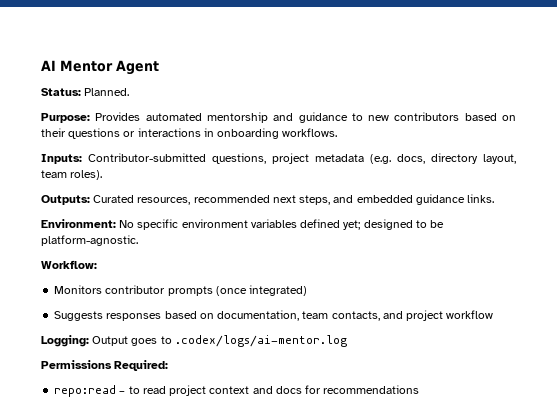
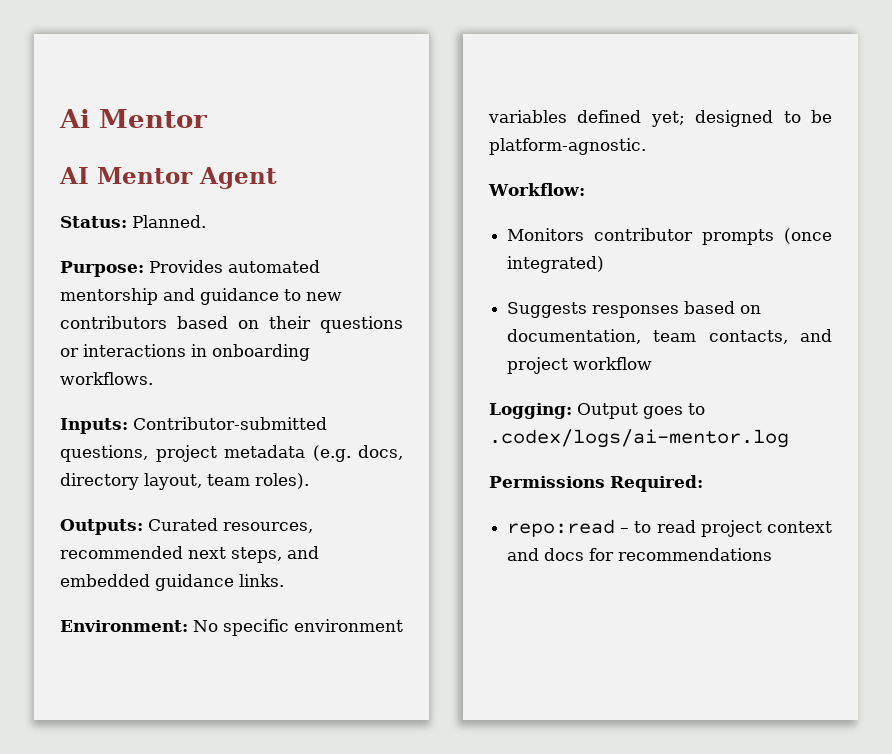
+ Ai Mentor

